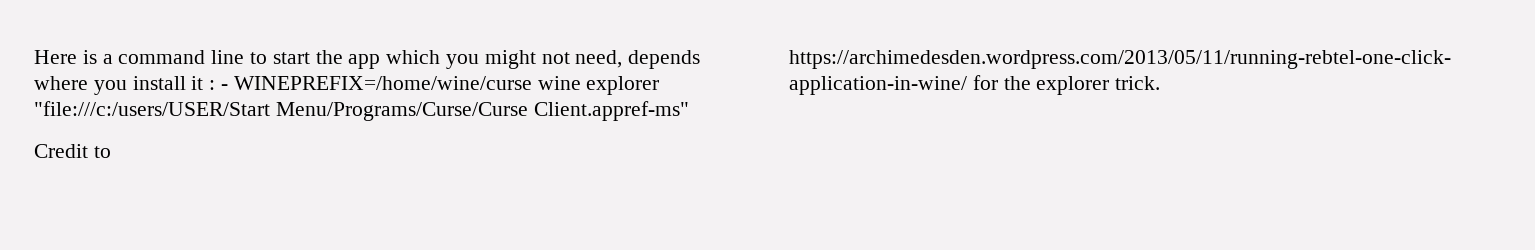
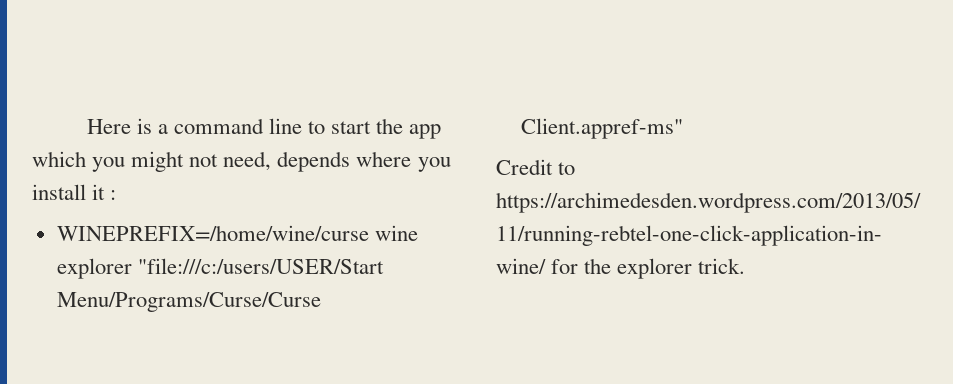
- Here is a command line to start the app which you might not need, depends where you install it : - WINEPREFIX=/home/wine/curse wine explorer "file:///c:/users/USER/Start Menu/Programs/Curse/Curse Client.appref-ms"
+ Here is a command line to start the app which you might not need, depends where you install it :
+ WINEPREFIX=/home/wine/curse wine explorer "file:///c:/users/USER/Start Menu/Programs/Curse/Curse Client.appref-ms"

